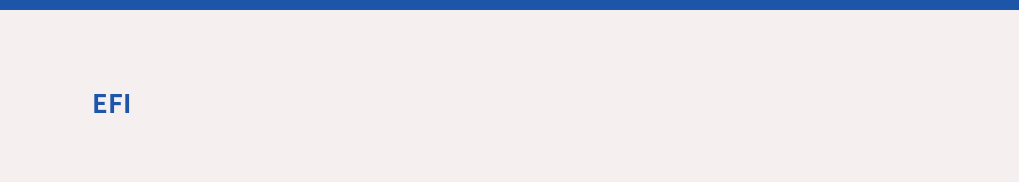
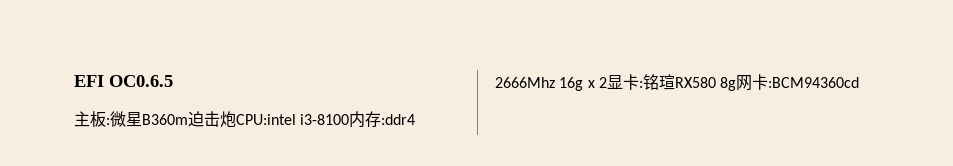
- EFI
+ EFI OC0.6.5
+ 主板:微星B360m迫击炮CPU:intel i3-8100内存:ddr4 2666Mhz 16g x 2显卡:铭瑄RX580 8g网卡:BCM94360cd

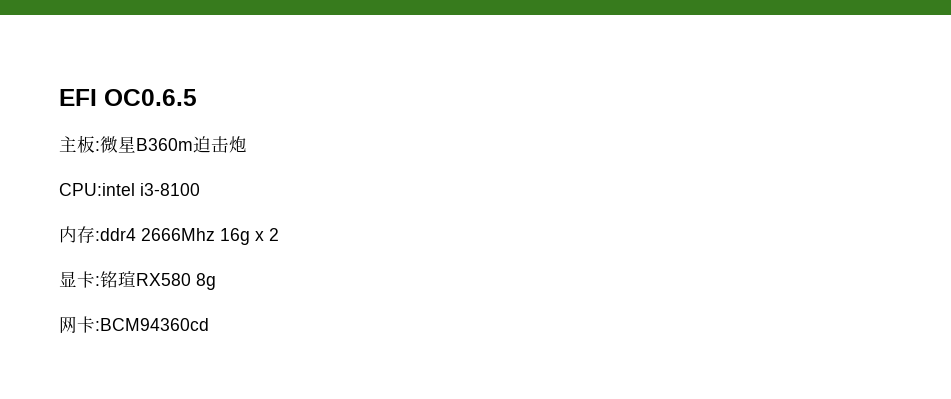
- 主板:微星B360m迫击炮CPU:intel i3-8100内存:ddr4 2666Mhz 16g x 2显卡:铭瑄RX580 8g网卡:BCM94360cd
+ 主板:微星B360m迫击炮
+ CPU:intel i3-8100
+ 内存:ddr4 2666Mhz 16g x 2
+ 显卡:铭瑄RX580 8g
+ 网卡:BCM94360cd

